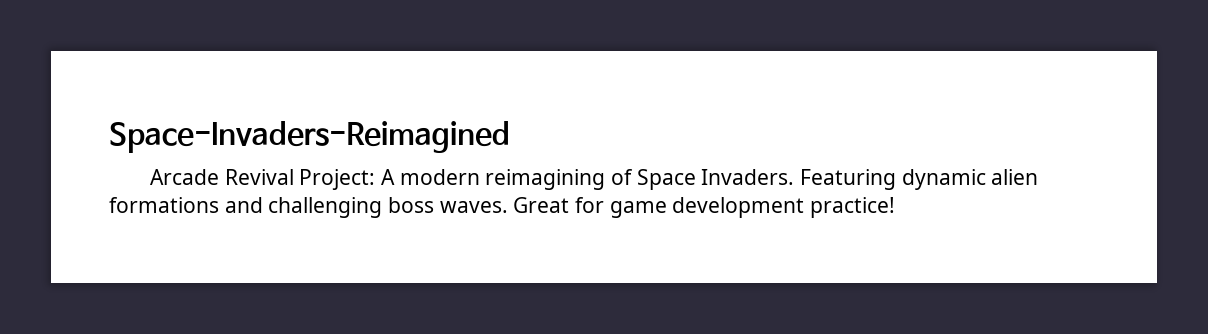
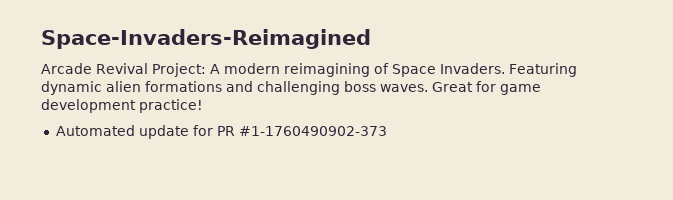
+ Automated update for PR #1-1760490902-373

